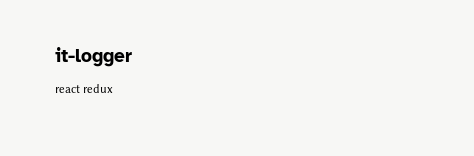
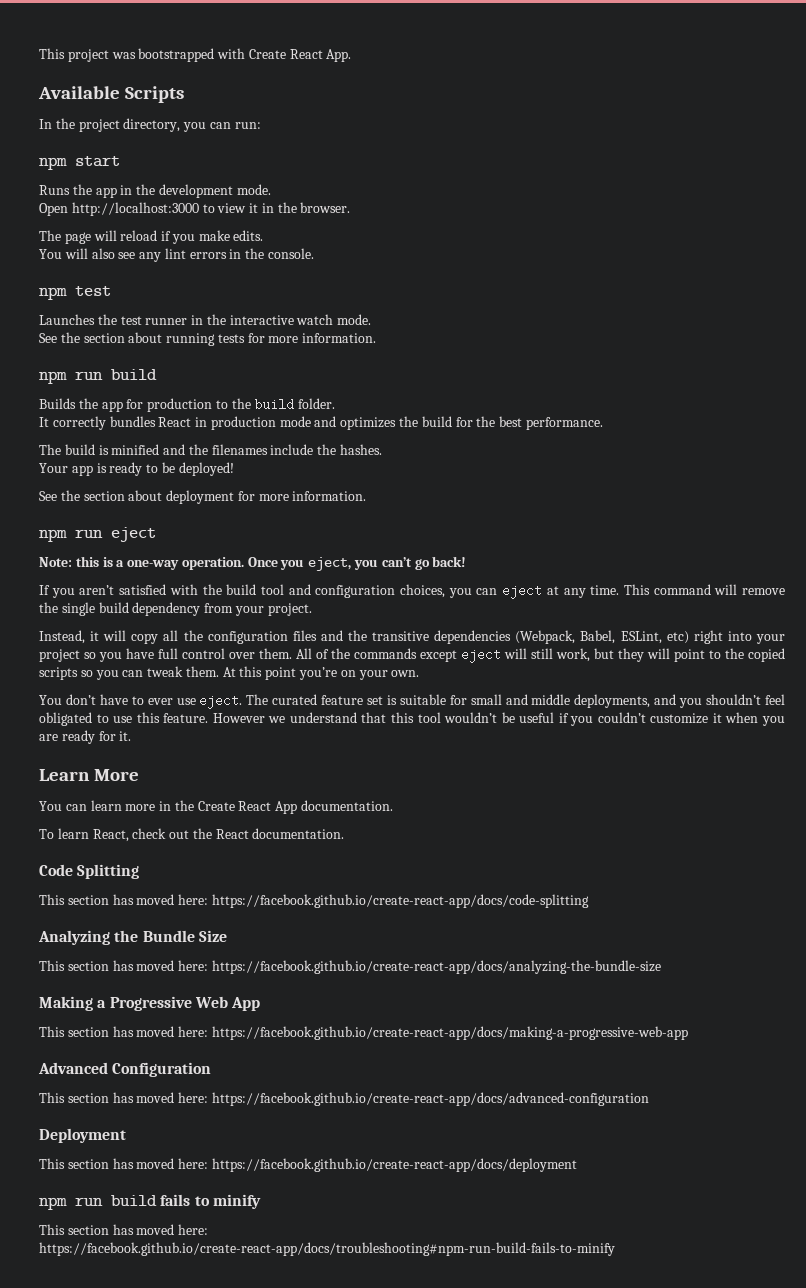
- it-logger
- react redux
+ This project was bootstrapped with Create React App.
+ Available Scripts
+ In the project directory, you can run:
+ npm start
+ Runs the app in the development mode.
+ Open http://localhost:3000 to view it in the browser.
+ The page will reload if you make edits.
+ You will also see any lint errors in the console.
+ npm test
+ Launches the test runner in the interactive watch mode.
+ See the section about running tests for more information.
+ npm run build
+ Builds the app for production to the build folder.
+ It correctly bundles React in production mode and optimizes the build for the best performance.
+ The build is minified and the filenames include the hashes.
+ Your app is ready to be deployed!
+ See the section about deployment for more information.
+ npm run eject
+ Note: this is a one-way operation. Once you eject, you can’t go back!
+ If you aren’t satisfied with the build tool and configuration choices, you can eject at any time. This command will remove the single build dependency from your project.
+ Instead, it will copy all the configuration files and the transitive dependencies (Webpack, Babel, ESLint, etc) right into your project so you have full control over them. All of the commands except eject will still work, but they will point to the copied scripts so you can tweak them. At this point you’re on your own.
+ You don’t have to ever use eject. The curated feature set is suitable for small and middle deployments, and you shouldn’t feel obligated to use this feature. However we understand that this tool wouldn’t be useful if you couldn’t customize it when you are ready for it.
+ Learn More
+ You can learn more in the Create React App documentation.
+ To learn React, check out the React documentation.
+ Code Splitting
+ This section has moved here: https://facebook.github.io/create-react-app/docs/code-splitting
+ Analyzing the Bundle Size
+ This section has moved here: https://facebook.github.io/create-react-app/docs/analyzing-the-bundle-size
+ Making a Progressive Web App
+ This section has moved here: https://facebook.github.io/create-react-app/docs/making-a-progressive-web-app
+ Advanced Configuration
+ This section has moved here: https://facebook.github.io/create-react-app/docs/advanced-configuration
+ Deployment
+ This section has moved here: https://facebook.github.io/create-react-app/docs/deployment
+ npm run build fails to minify
+ This section has moved here: https://facebook.github.io/create-react-app/docs/troubleshooting#npm-run-build-fails-to-minify

